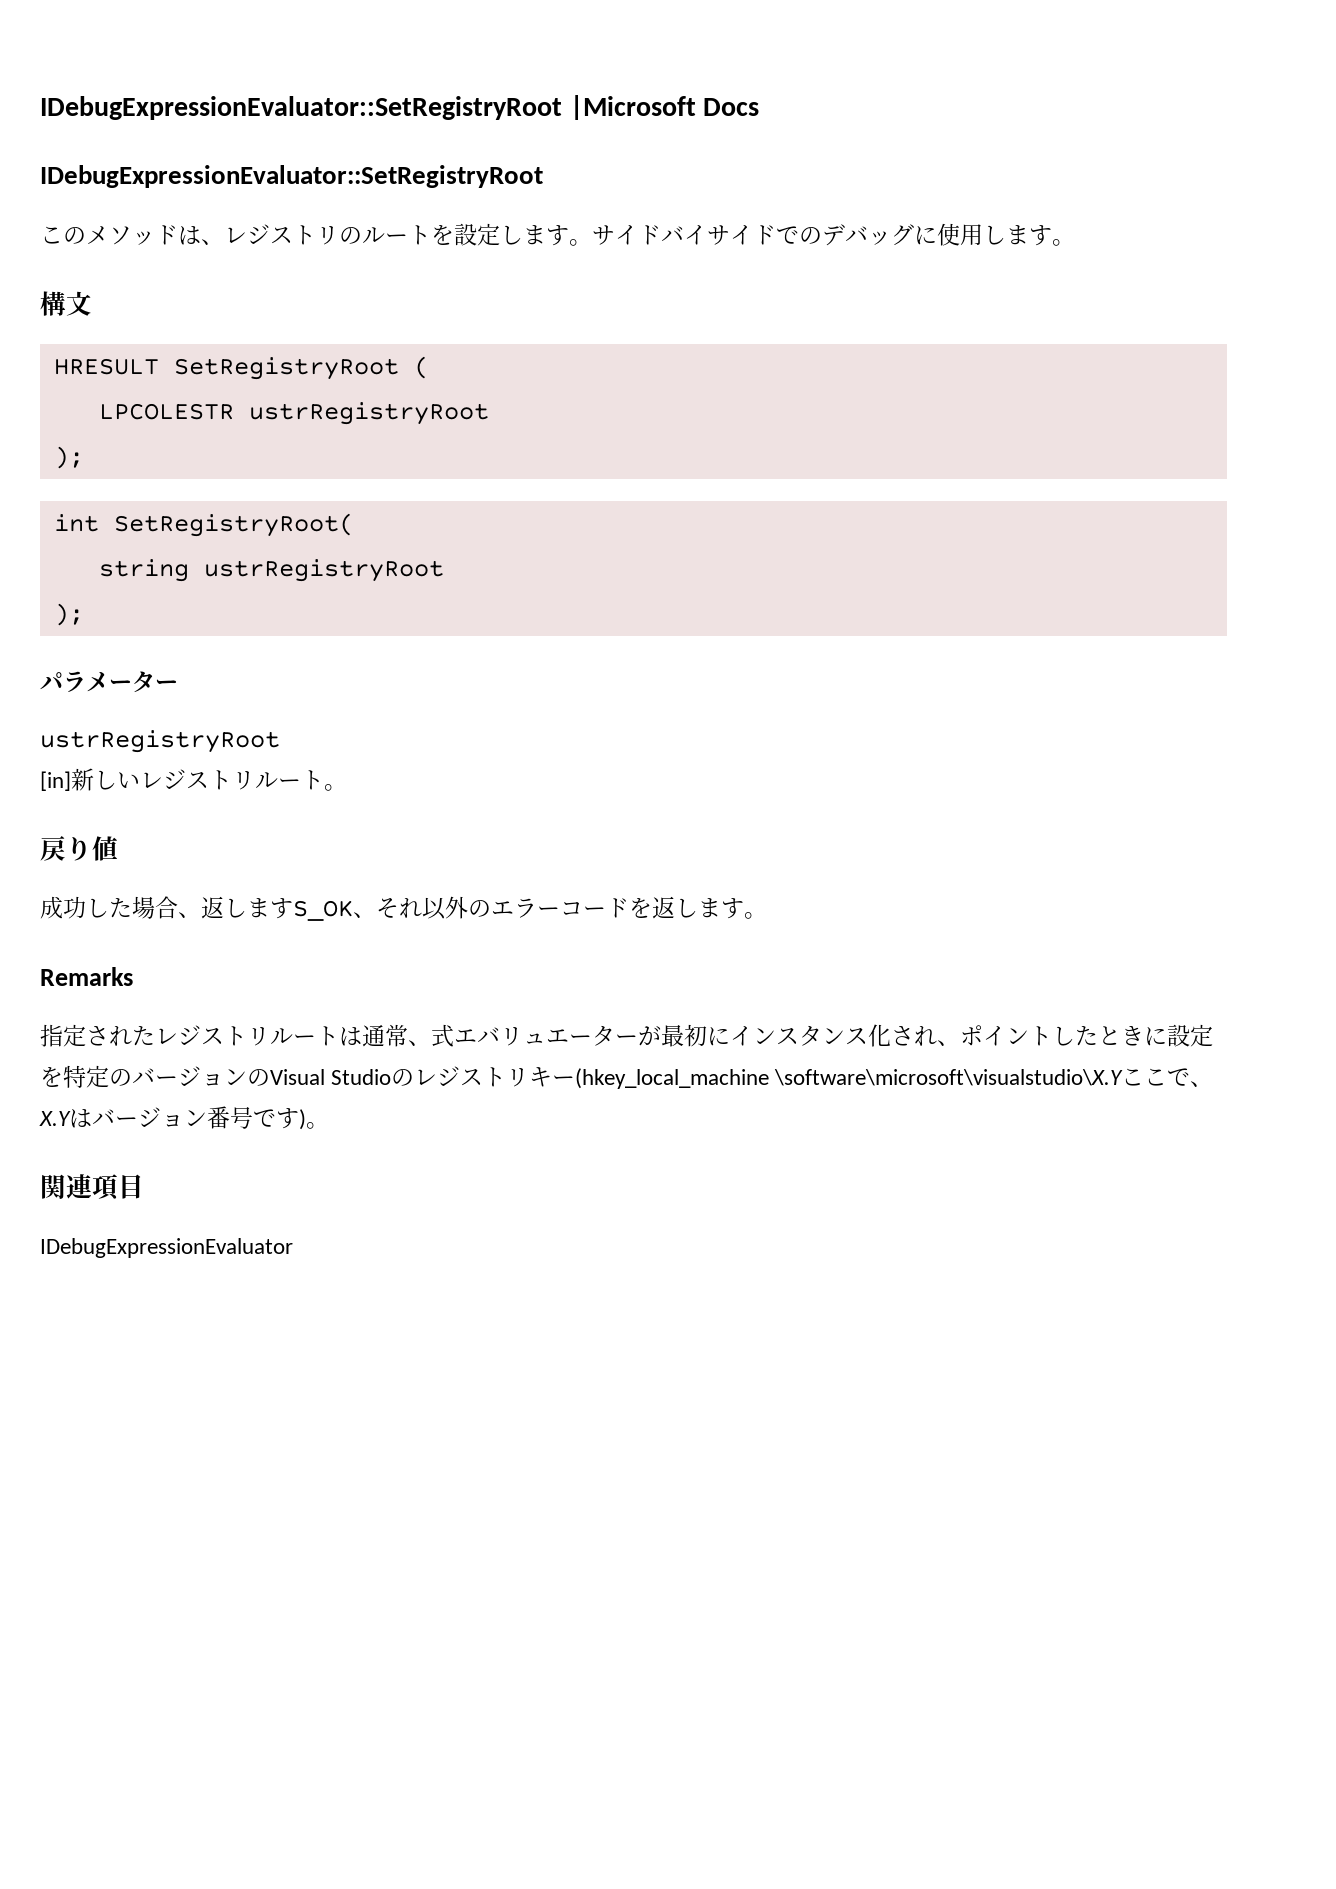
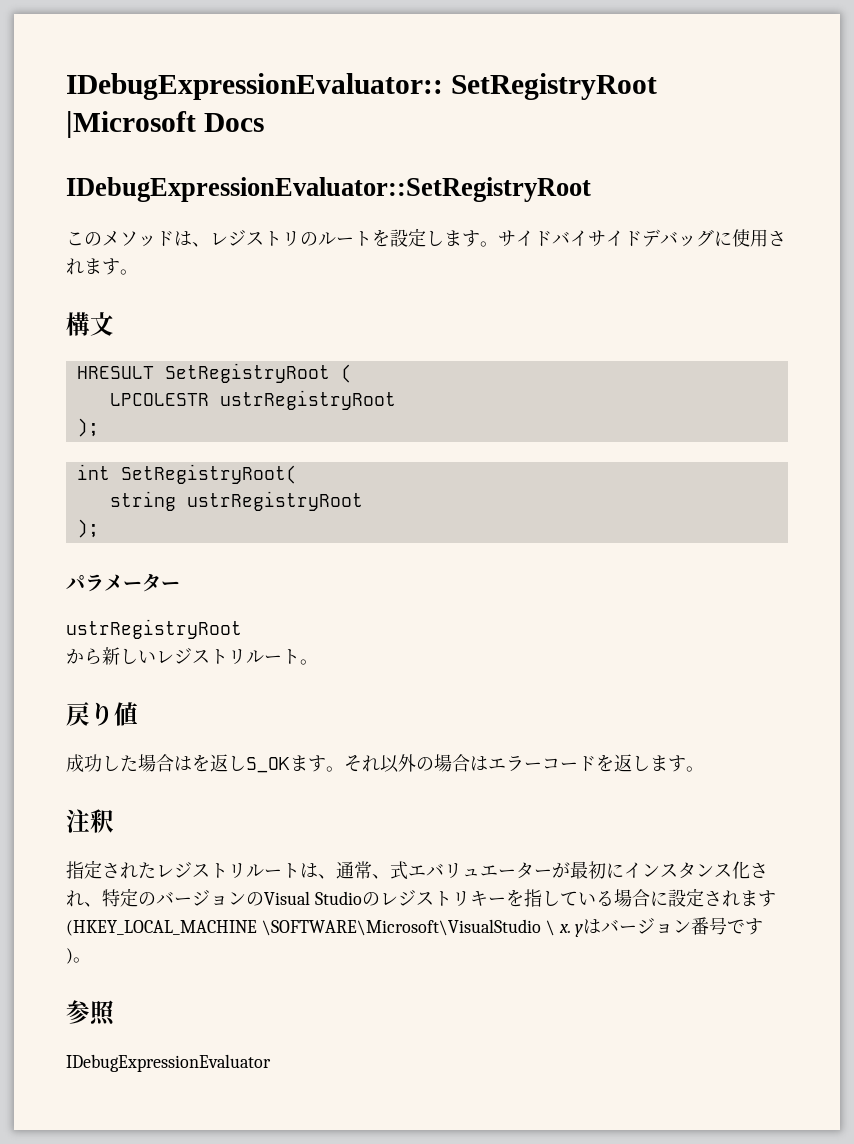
- IDebugExpressionEvaluator::SetRegistryRoot |Microsoft Docs
+ IDebugExpressionEvaluator:: SetRegistryRoot |Microsoft Docs
- サイドバイサイドでのデバッグに使用します。
+ サイドバイサイドデバッグに使用されます。
- [in]新しいレジストリルート。
+ から新しいレジストリルート。
- 成功した場合、返しますS_OK、それ以外のエラーコードを返します。
+ 成功した場合はを返しS_OKます。それ以外の場合はエラーコードを返します。
- Remarks
+ 注釈
- 指定されたレジストリルートは通常、式エバリュエーターが最初にインスタンス化され、ポイントしたときに設定を特定のバージョンのVisual Studioのレジストリキー(hkey_local_machine \software\microsoft\visualstudio\X.Yここで、X.Yはバージョン番号です)。
+ 指定されたレジストリルートは、通常、式エバリュエーターが最初にインスタンス化され、特定のバージョンのVisual Studioのレジストリキーを指している場合に設定されます(HKEY_LOCAL_MACHINE \SOFTWARE\Microsoft\VisualStudio \ x. yはバージョン番号です)。
- 関連項目
+ 参照

